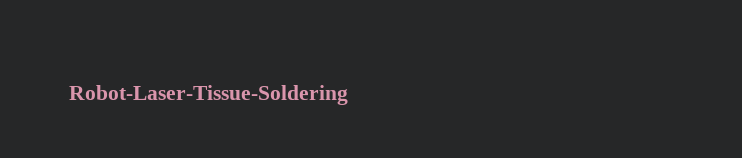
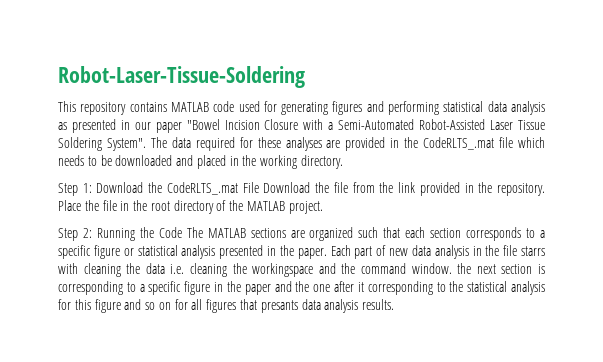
+ This repository contains MATLAB code used for generating figures and performing statistical data analysis as presented in our paper "Bowel Incision Closure with a Semi-Automated Robot-Assisted Laser Tissue Soldering System". The data required for these analyses are provided in the CodeRLTS_.mat file which needs to be downloaded and placed in the working directory.
+ Step 1: Download the CodeRLTS_.mat File Download the file from the link provided in the repository. Place the file in the root directory of the MATLAB project.
+ Step 2: Running the Code The MATLAB sections are organized such that each section corresponds to a specific figure or statistical analysis presented in the paper. Each part of new data analysis in the file starrs with cleaning the data i.e. cleaning the workingspace and the command window. the next section is corresponding to a specific figure in the paper and the one after it corresponding to the statistical analysis for this figure and so on for all figures that presants data analysis results.

